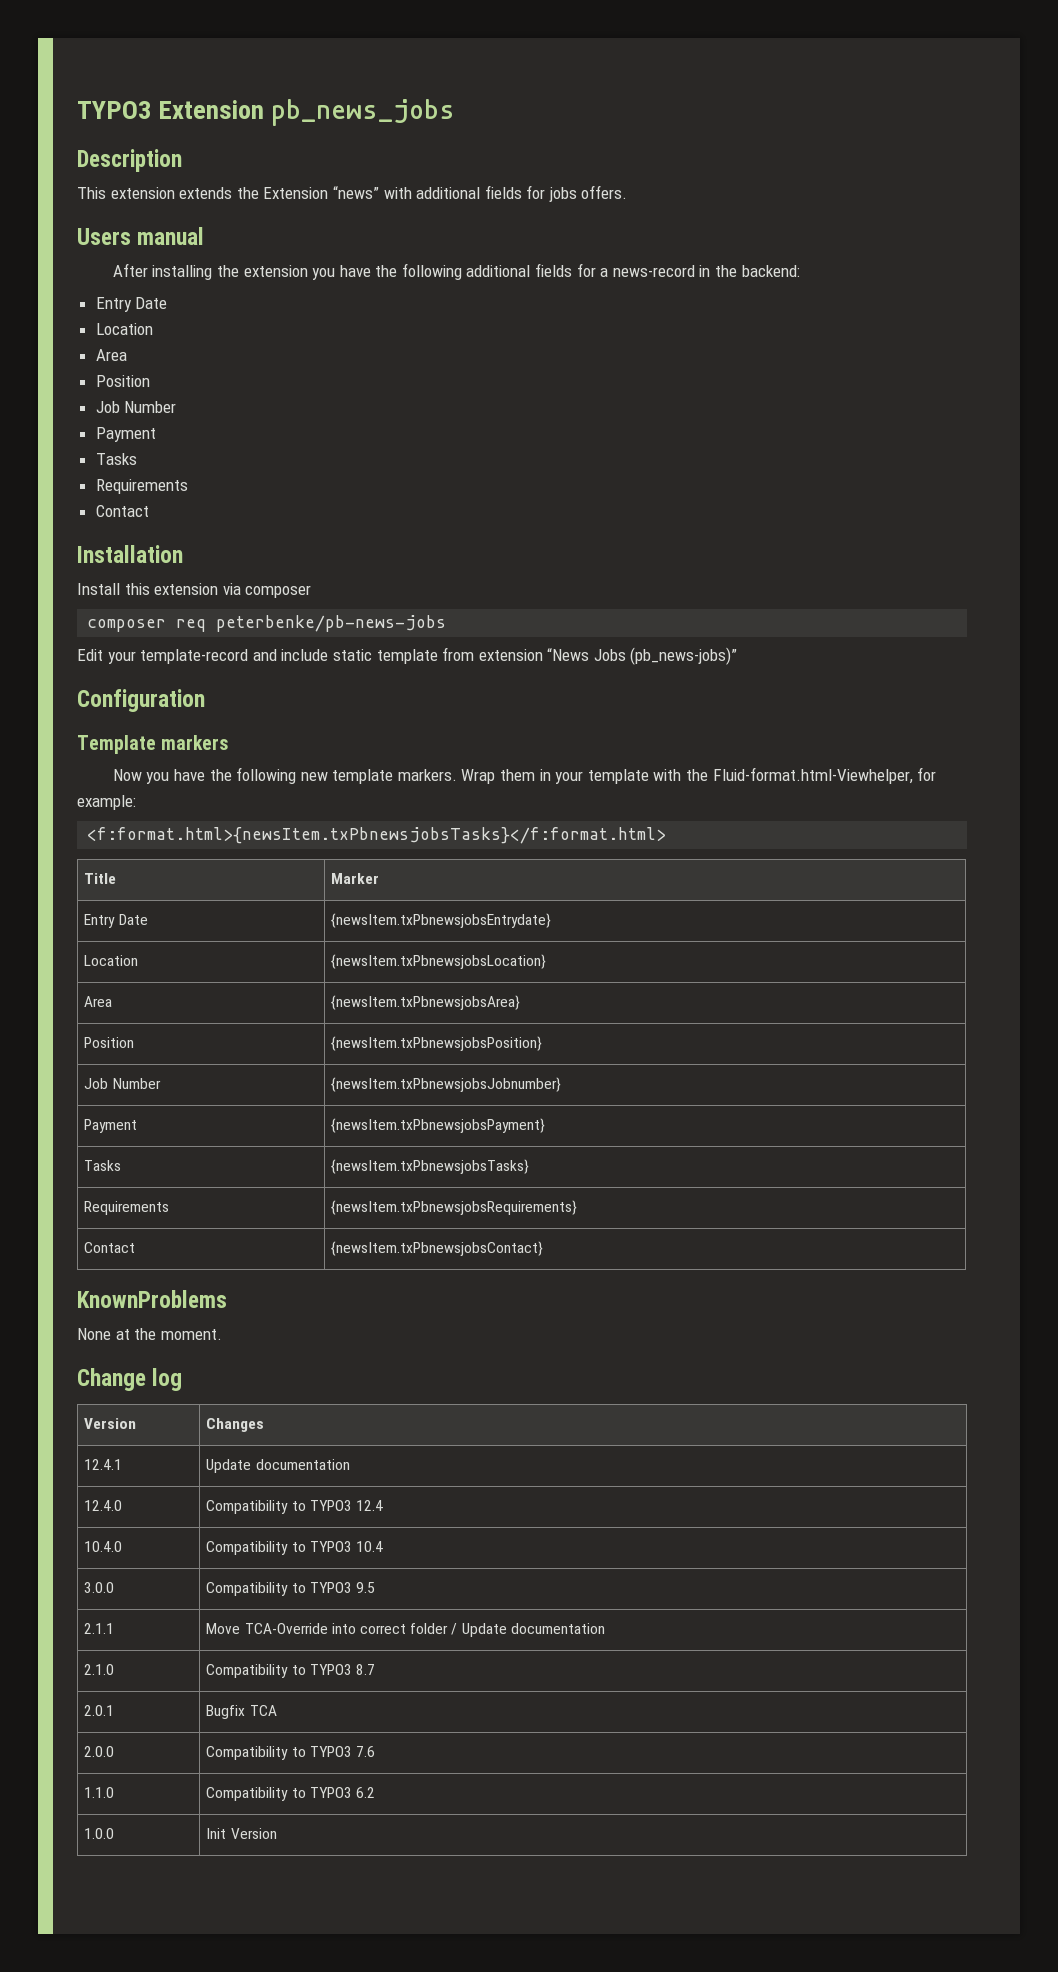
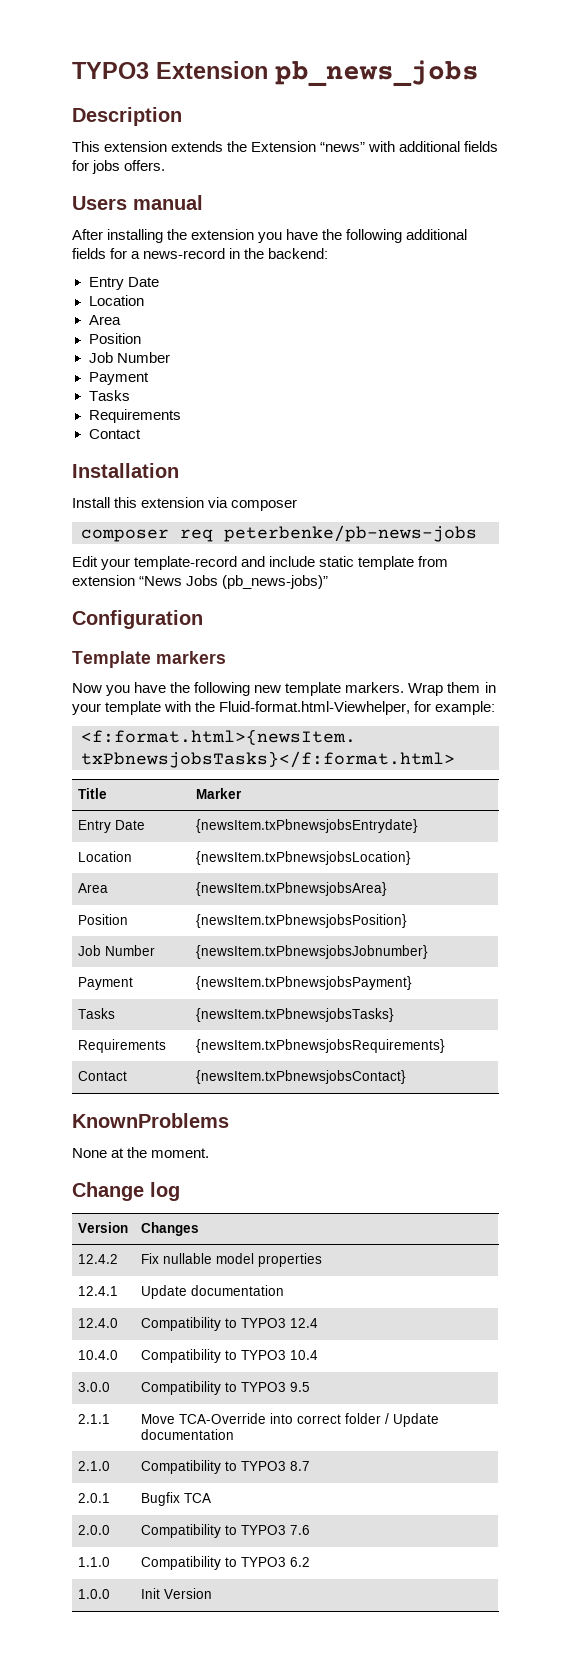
+ 12.4.2 | Fix nullable model properties

